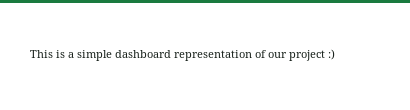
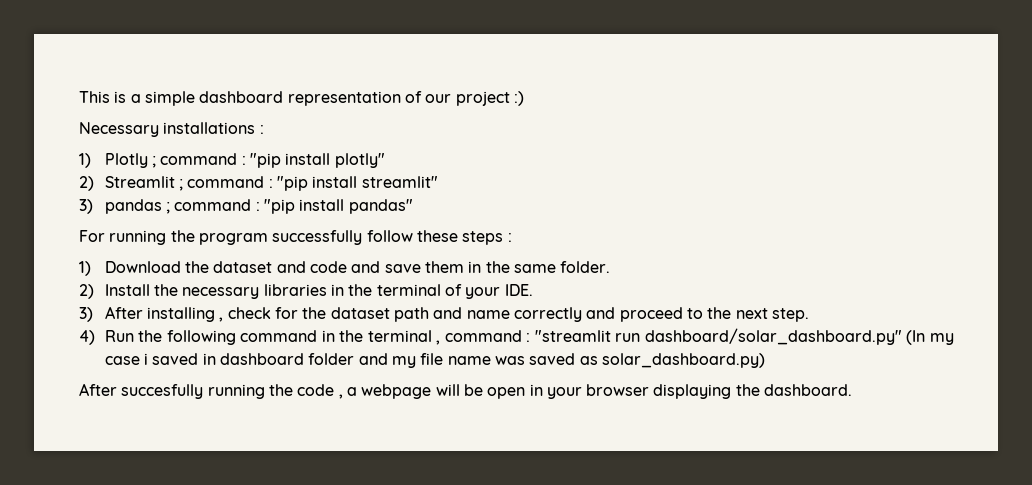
+ Necessary installations :
+ 1) Plotly ; command : "pip install plotly"
+ 2) Streamlit ; command : "pip install streamlit"
+ 3) pandas ; command : "pip install pandas"
+ For running the program successfully follow these steps :
+ 1) Download the dataset and code and save them in the same folder.
+ 2) Install the necessary libraries in the terminal of your IDE.
+ 3) After installing , check for the dataset path and name correctly and proceed to the next step.
+ 4) Run the following command in the terminal , command : "streamlit run dashboard/solar_dashboard.py" (In my case i saved in dashboard folder and my file name was saved as solar_dashboard.py)
+ After succesfully running the code , a webpage will be open in your browser displaying the dashboard.

